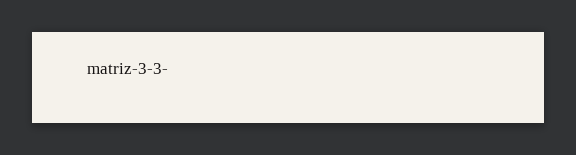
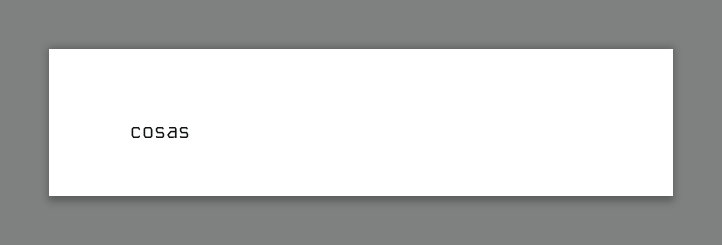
- matriz-3-3-
+ cosas

